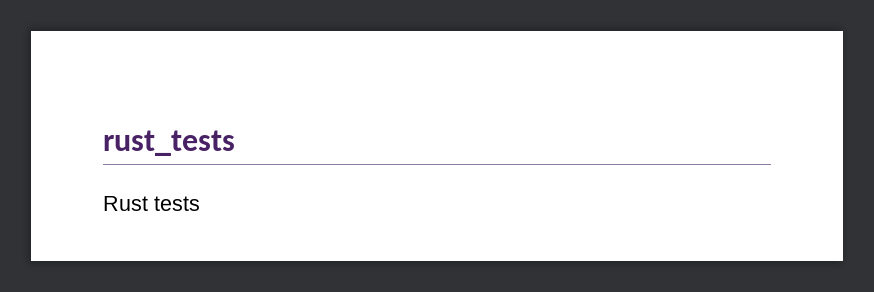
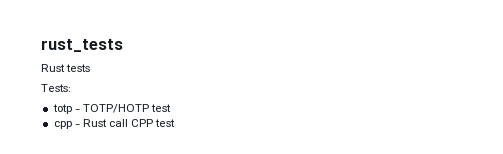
+ Tests:
+ totp - TOTP/HOTP test
+ cpp - Rust call CPP test

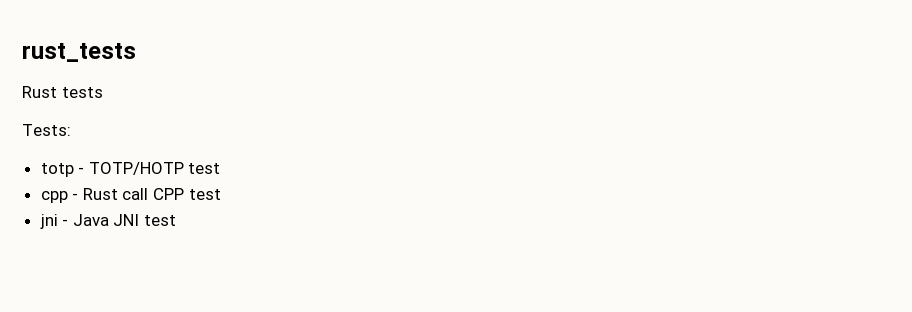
+ jni - Java JNI test

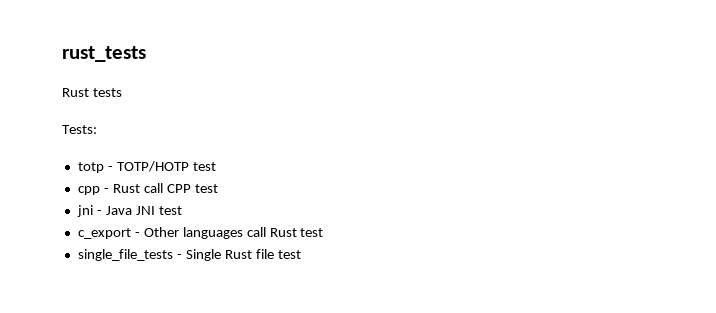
+ c_export - Other languages call Rust test
+ single_file_tests - Single Rust file test

